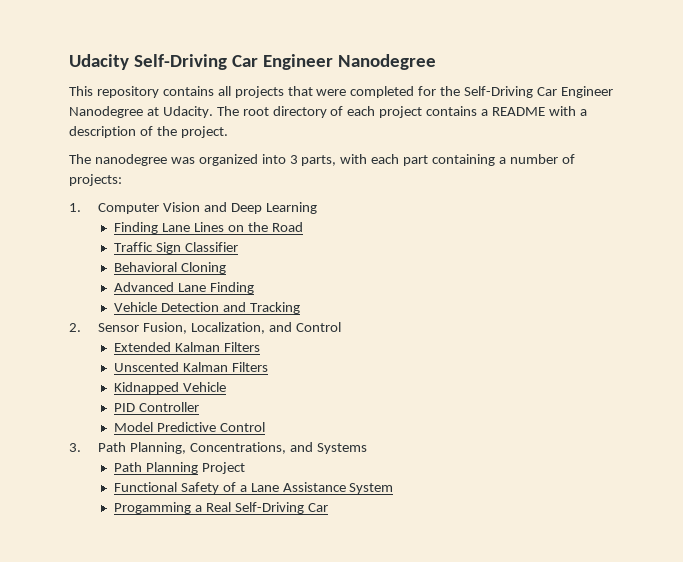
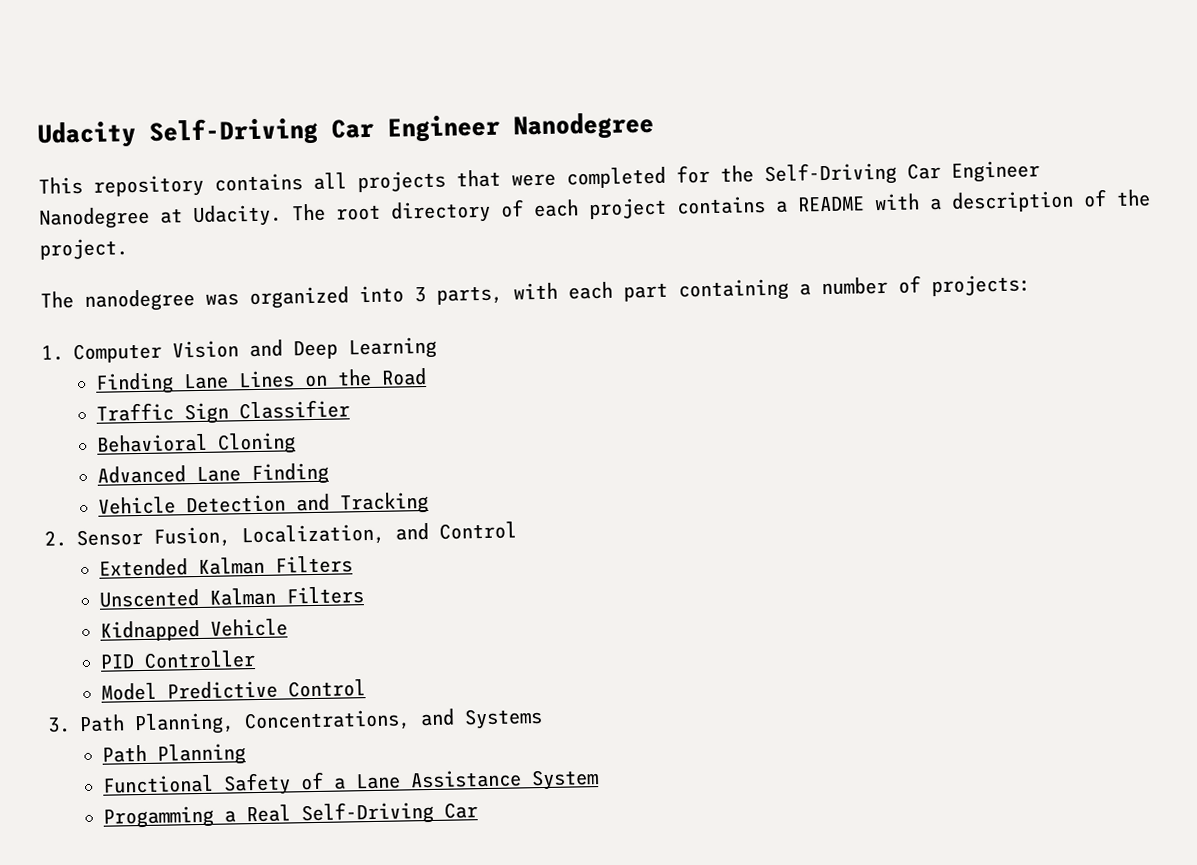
- Path Planning Project
+ Path Planning

